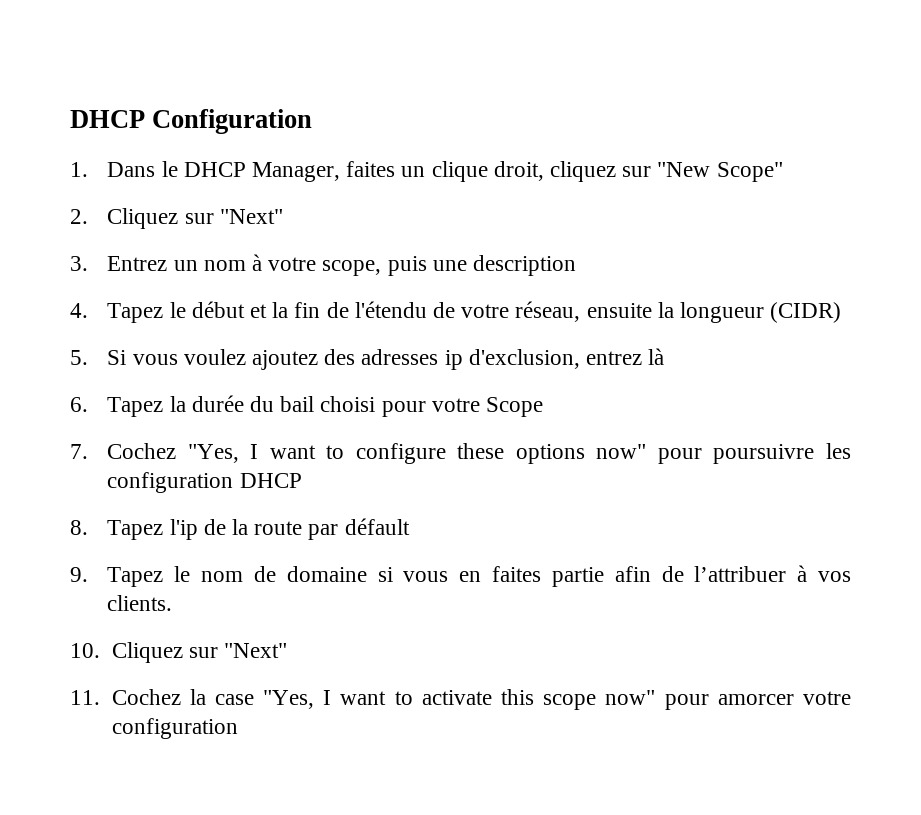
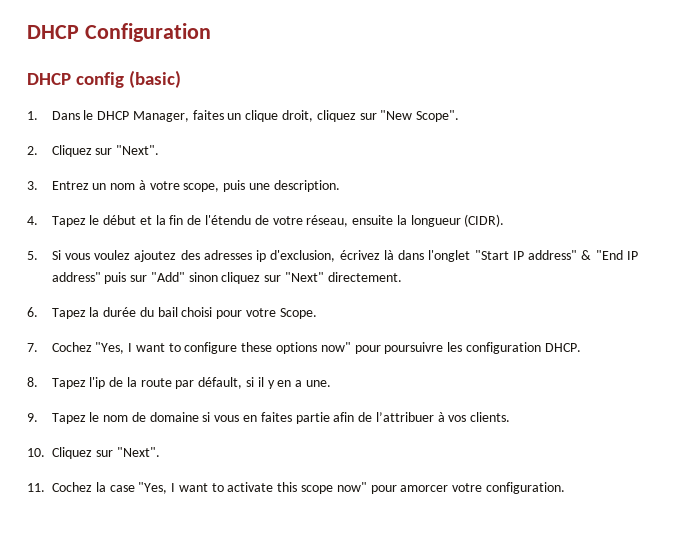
+ DHCP config (basic)
- 1. Dans le DHCP Manager, faites un clique droit, cliquez sur "New Scope"
+ 1. Dans le DHCP Manager, faites un clique droit, cliquez sur "New Scope".
- 2. Cliquez sur "Next"
+ 2. Cliquez sur "Next".
- 3. Entrez un nom à votre scope, puis une description
+ 3. Entrez un nom à votre scope, puis une description.
- 4. Tapez le début et la fin de l'étendu de votre réseau, ensuite la longueur (CIDR)
+ 4. Tapez le début et la fin de l'étendu de votre réseau, ensuite la longueur (CIDR).
- 5. Si vous voulez ajoutez des adresses ip d'exclusion, entrez là
+ 5. Si vous voulez ajoutez des adresses ip d'exclusion, écrivez là dans l'onglet "Start IP address" & "End IP address" puis sur "Add" sinon cliquez sur "Next" directement.
- 6. Tapez la durée du bail choisi pour votre Scope
+ 6. Tapez la durée du bail choisi pour votre Scope.
- 7. Cochez "Yes, I want to configure these options now" pour poursuivre les configuration DHCP
+ 7. Cochez "Yes, I want to configure these options now" pour poursuivre les configuration DHCP.
- 8. Tapez l'ip de la route par défault
+ 8. Tapez l'ip de la route par défault, si il y en a une.
- 10. Cliquez sur "Next"
+ 10. Cliquez sur "Next".
- 11. Cochez la case "Yes, I want to activate this scope now" pour amorcer votre configuration
+ 11. Cochez la case "Yes, I want to activate this scope now" pour amorcer votre configuration.

